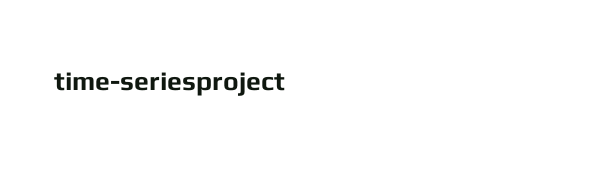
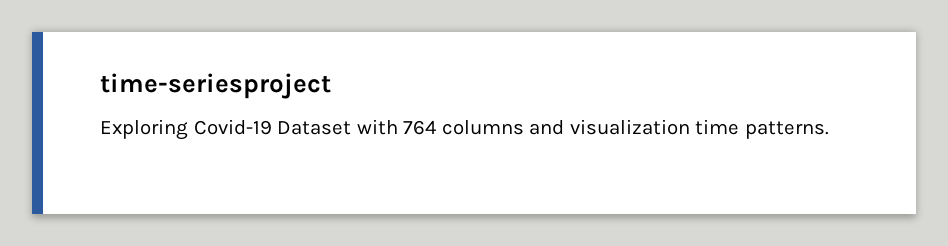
+ Exploring Covid-19 Dataset with 764 columns and visualization time patterns.

